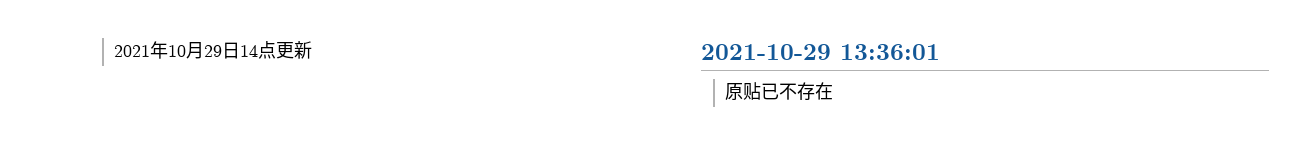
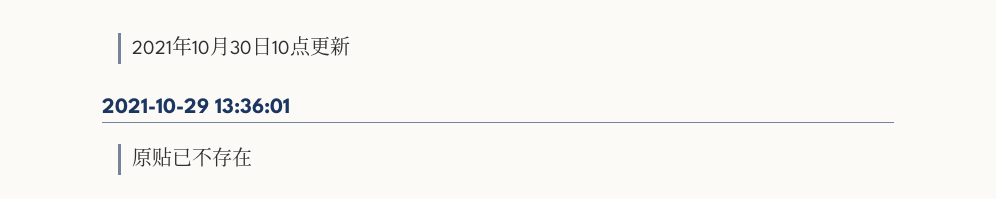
- 2021年10月29日14点更新
+ 2021年10月30日10点更新

